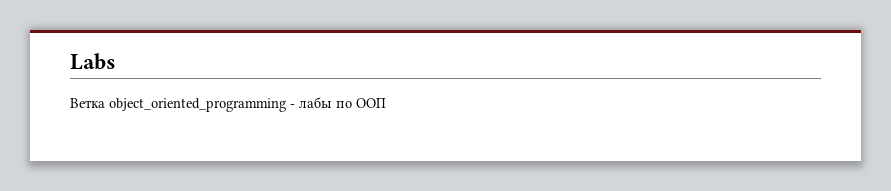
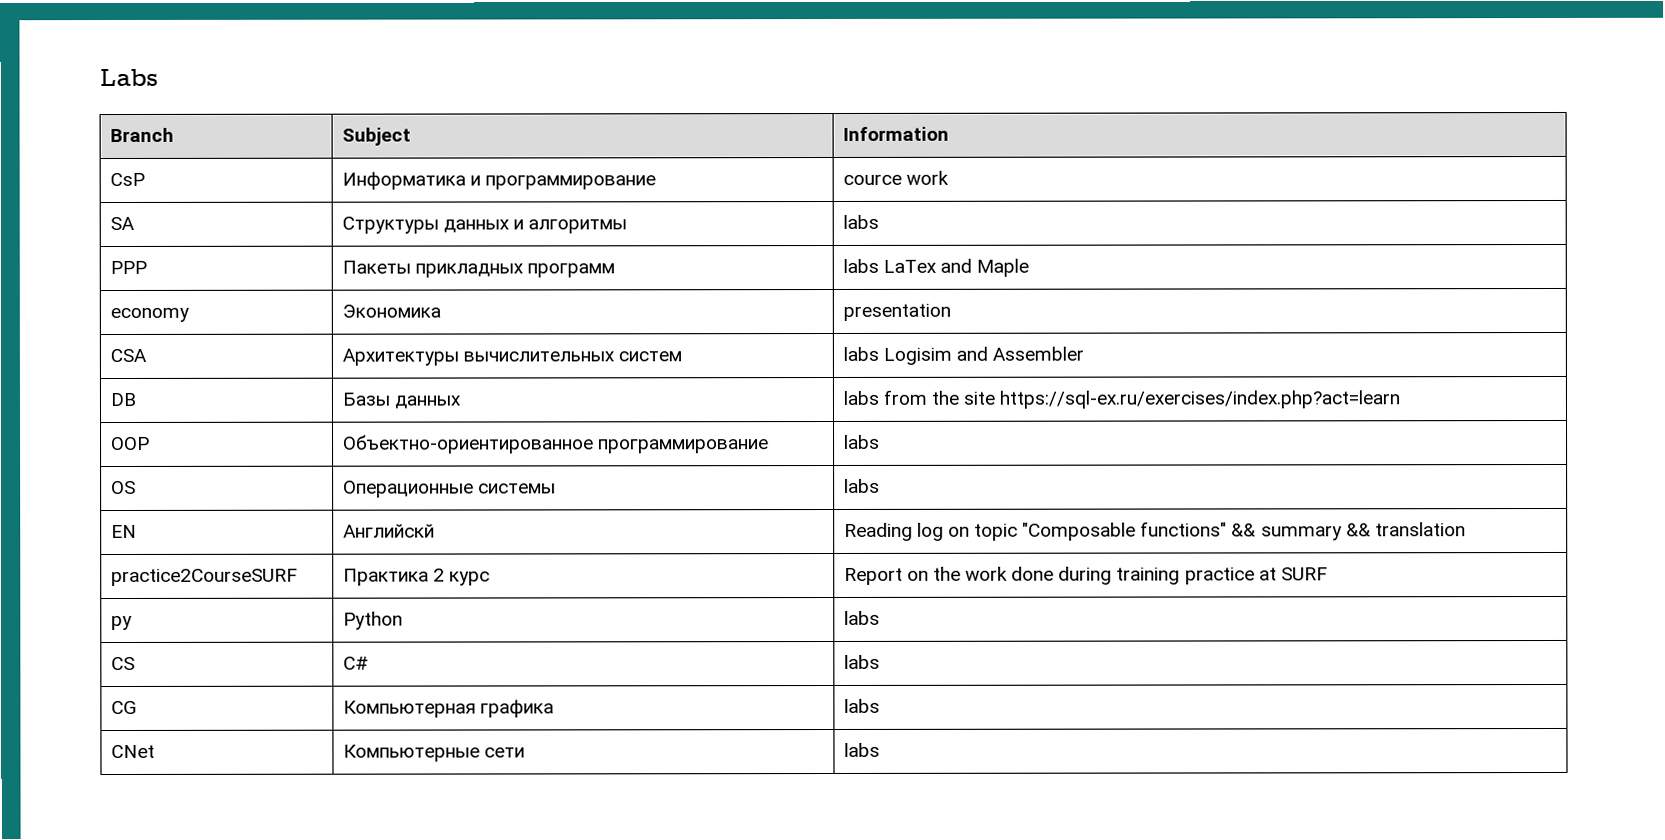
- Ветка object_oriented_programming - лабы по ООП
+ Branch | Subject | Information
+ CsP | Информатика и программирование | cource work
+ SA | Структуры данных и алгоритмы | labs
+ PPP | Пакеты прикладных программ | labs LaTex and Maple
+ economy | Экономика | presentation
+ CSA | Архитектуры вычислительных систем | labs Logisim and Assembler
+ DB | Базы данных | labs from the site https://sql-ex.ru/exercises/index.php?act=learn
+ OOP | Объектно-ориентированное программирование | labs
+ OS | Операционные системы | labs
+ EN | Английскй | Reading log on topic "Composable functions" && summary && translation
+ practice2CourseSURF | Практика 2 курс | Report on the work done during training practice at SURF
+ py | Python | labs
+ CS | C# | labs
+ CG | Компьютерная графика | labs
+ CNet | Компьютерные сети | labs

